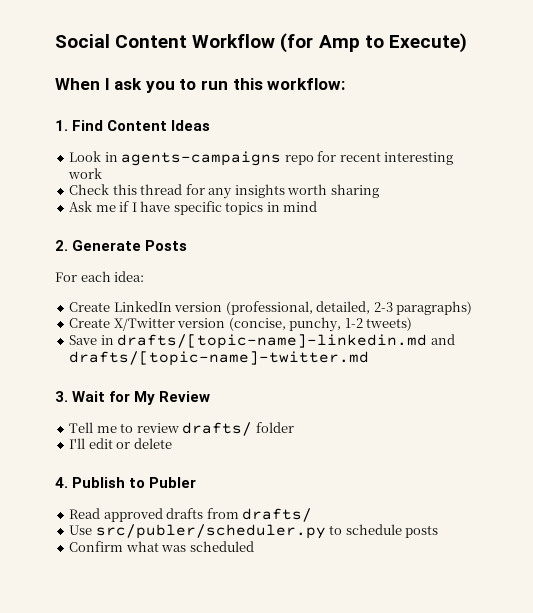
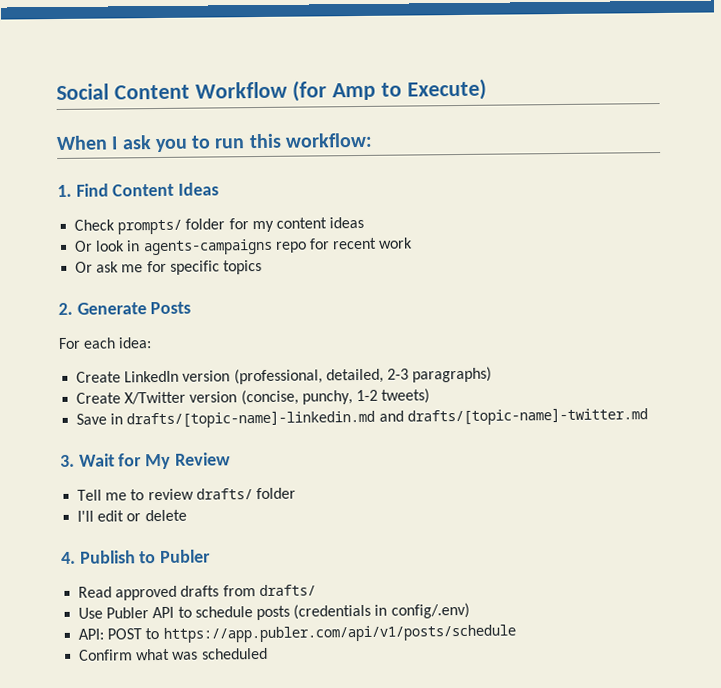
- Look in agents-campaigns repo for recent interesting work
+ Check prompts/ folder for my content ideas
+ Or look in agents-campaigns repo for recent work
- Check this thread for any insights worth sharing
- Ask me if I have specific topics in mind
+ Or ask me for specific topics
- Use src/publer/scheduler.py to schedule posts
+ Use Publer API to schedule posts (credentials in config/.env)
+ API: POST to https://app.publer.com/api/v1/posts/schedule

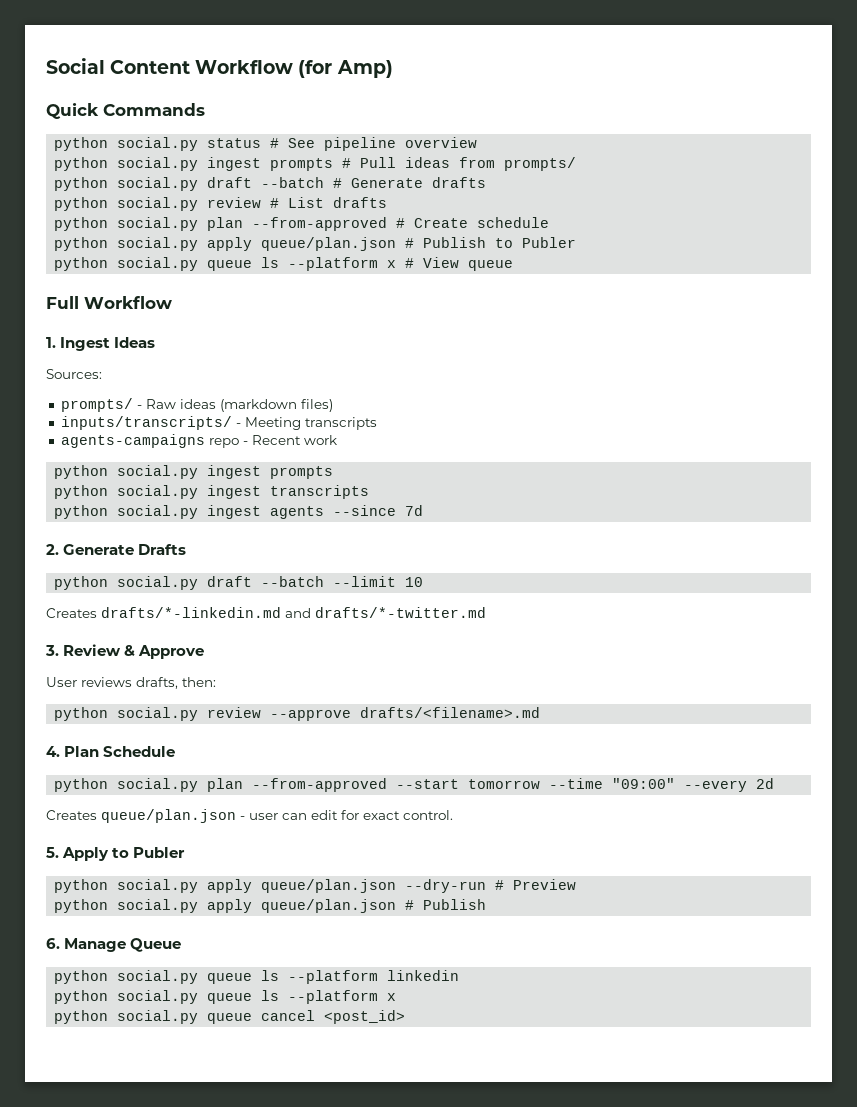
- Social Content Workflow (for Amp to Execute)
- When I ask you to run this workflow:
- 1. Find Content Ideas
- Check prompts/ folder for my content ideas
- Or look in agents-campaigns repo for recent work
- Or ask me for specific topics
- 2. Generate Posts
- For each idea:
- Create LinkedIn version (professional, detailed, 2-3 paragraphs)
- Create X/Twitter version (concise, punchy, 1-2 tweets)
- Save in drafts/[topic-name]-linkedin.md and drafts/[topic-name]-twitter.md
- 3. Wait for My Review
- Tell me to review drafts/ folder
- I'll edit or delete
- 4. Publish to Publer
- Read approved drafts from drafts/
- Use Publer API to schedule posts (credentials in config/.env)
- API: POST to https://app.publer.com/api/v1/posts/schedule
- Confirm what was scheduled
+ Social Content Workflow (for Amp)
+ Quick Commands
+ python social.py status # See pipeline overview
+ python social.py ingest prompts # Pull ideas from prompts/
+ python social.py draft --batch # Generate drafts
+ python social.py review # List drafts
+ python social.py plan --from-approved # Create schedule
+ python social.py apply queue/plan.json # Publish to Publer
+ python social.py queue ls --platform x # View queue
+ Full Workflow
+ 1. Ingest Ideas
+ Sources:
+ prompts/ - Raw ideas (markdown files)
+ inputs/transcripts/ - Meeting transcripts
+ agents-campaigns repo - Recent work
+ python social.py ingest prompts
+ python social.py ingest transcripts
+ python social.py ingest agents --since 7d
+ 2. Generate Drafts
+ python social.py draft --batch --limit 10
+ Creates drafts/*-linkedin.md and drafts/*-twitter.md
+ 3. Review & Approve
+ User reviews drafts, then:
+ python social.py review --approve drafts/<filename>.md
+ 4. Plan Schedule
+ python social.py plan --from-approved --start tomorrow --time "09:00" --every 2d
+ Creates queue/plan.json - user can edit for exact control.
+ 5. Apply to Publer
+ python social.py apply queue/plan.json --dry-run # Preview
+ python social.py apply queue/plan.json # Publish
+ 6. Manage Queue
+ python social.py queue ls --platform linkedin
+ python social.py queue ls --platform x
+ python social.py queue cancel <post_id>

